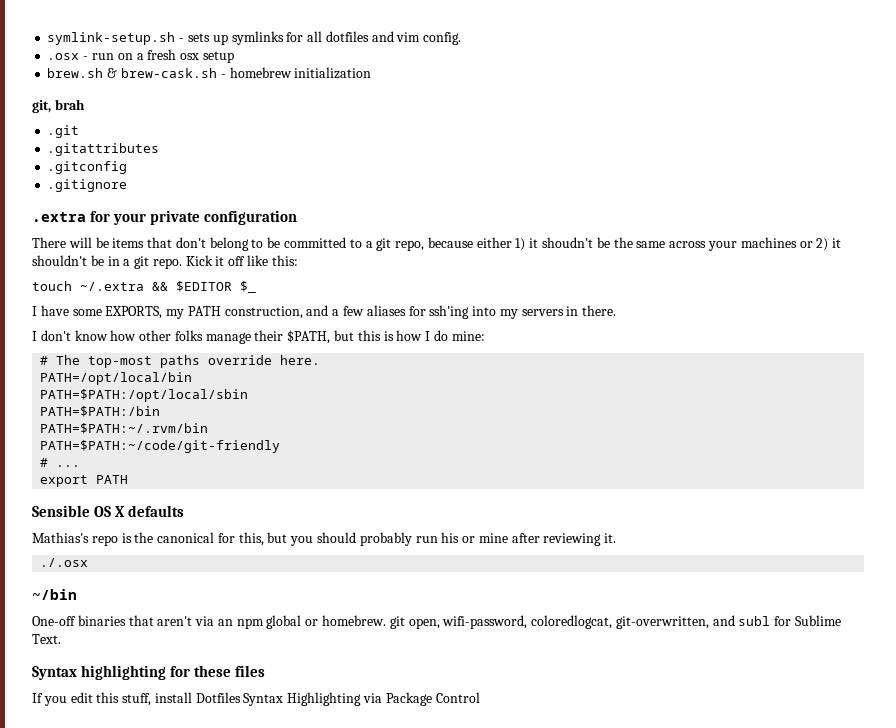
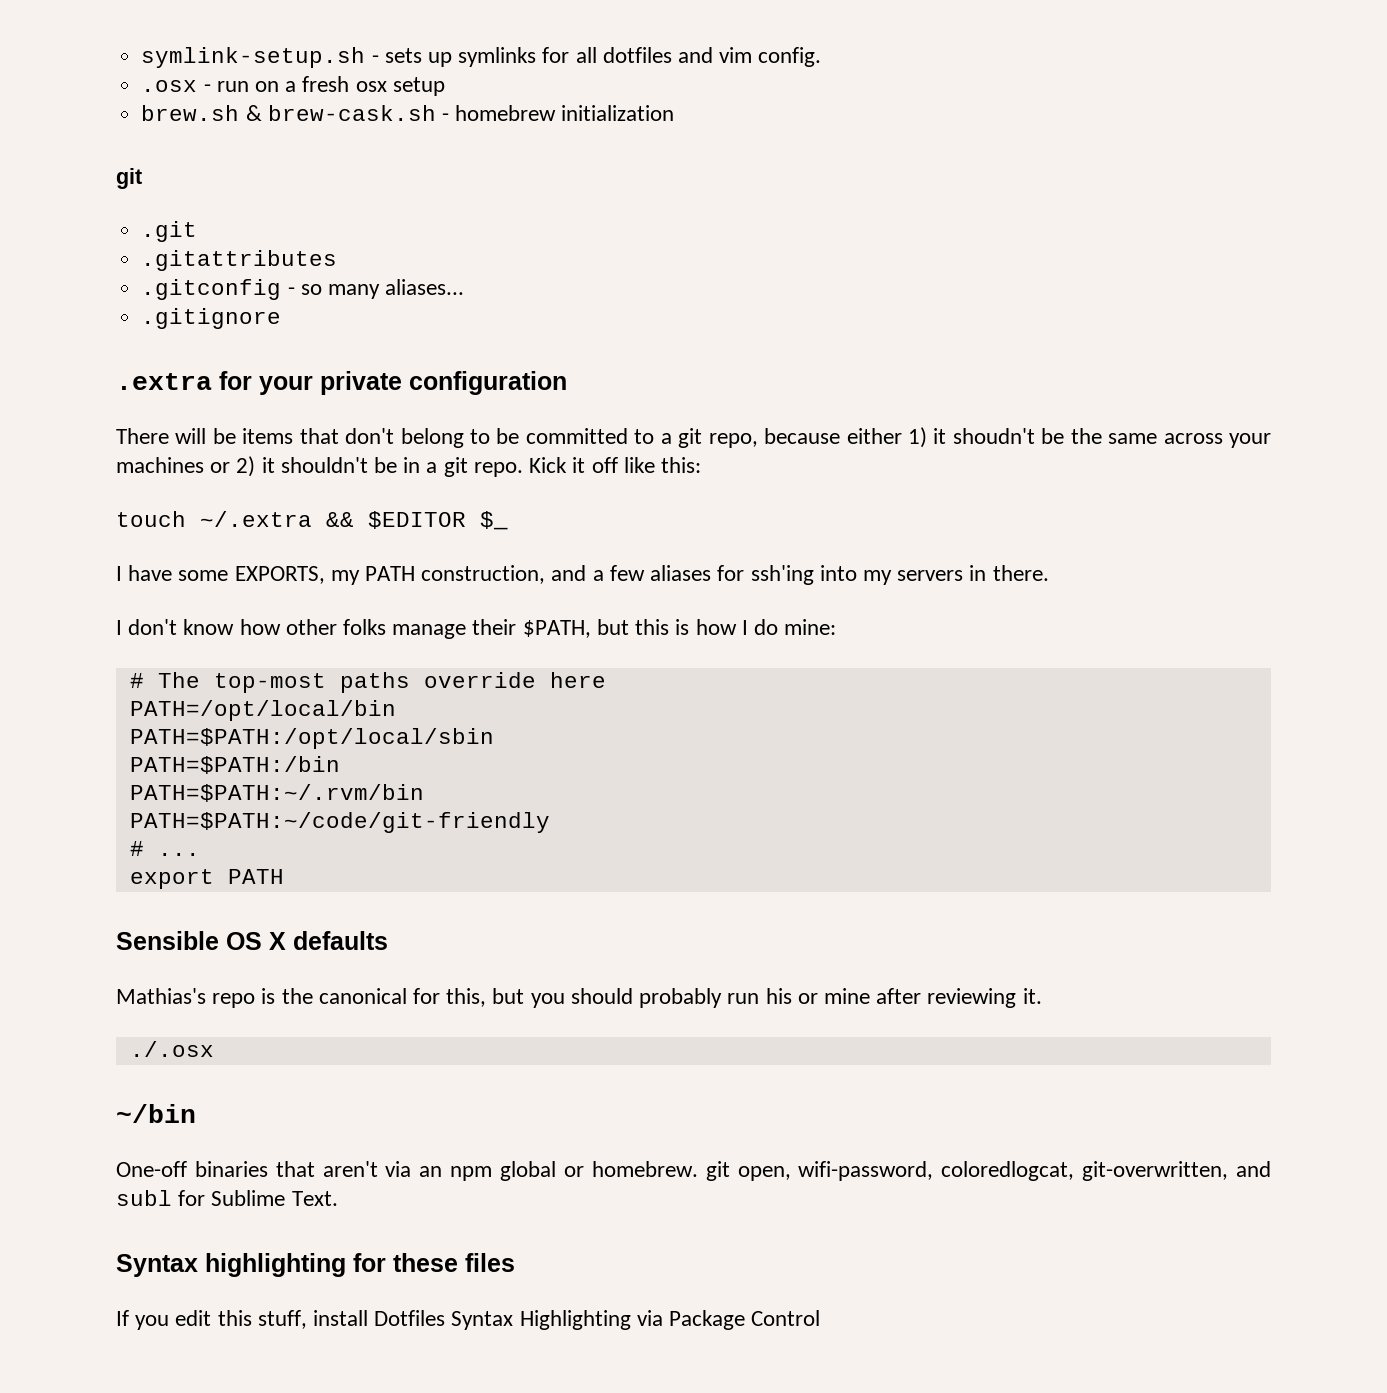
  brew.sh & brew-cask.sh - homebrew initialization
- git, brah
+ git
- .gitconfig
+ .gitconfig - so many aliases...
- # The top-most paths override here.
+ # The top-most paths override here

